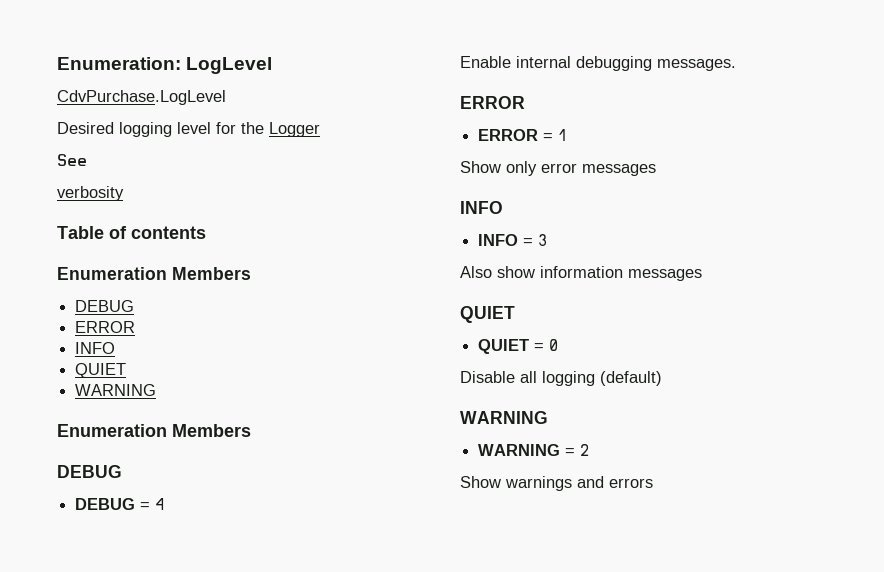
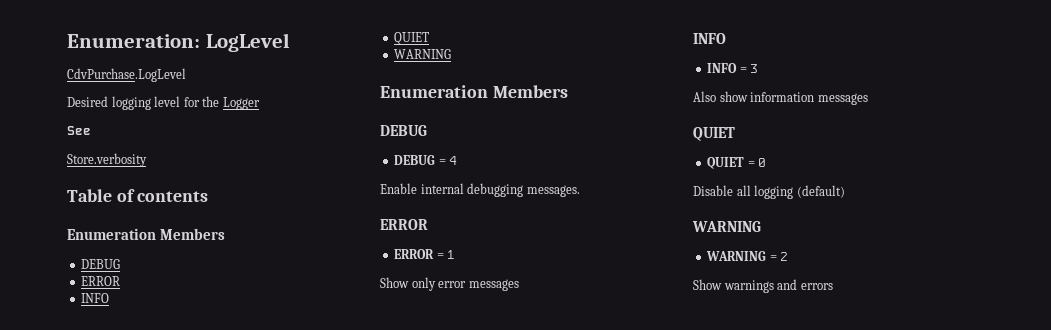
- verbosity
+ Store.verbosity

